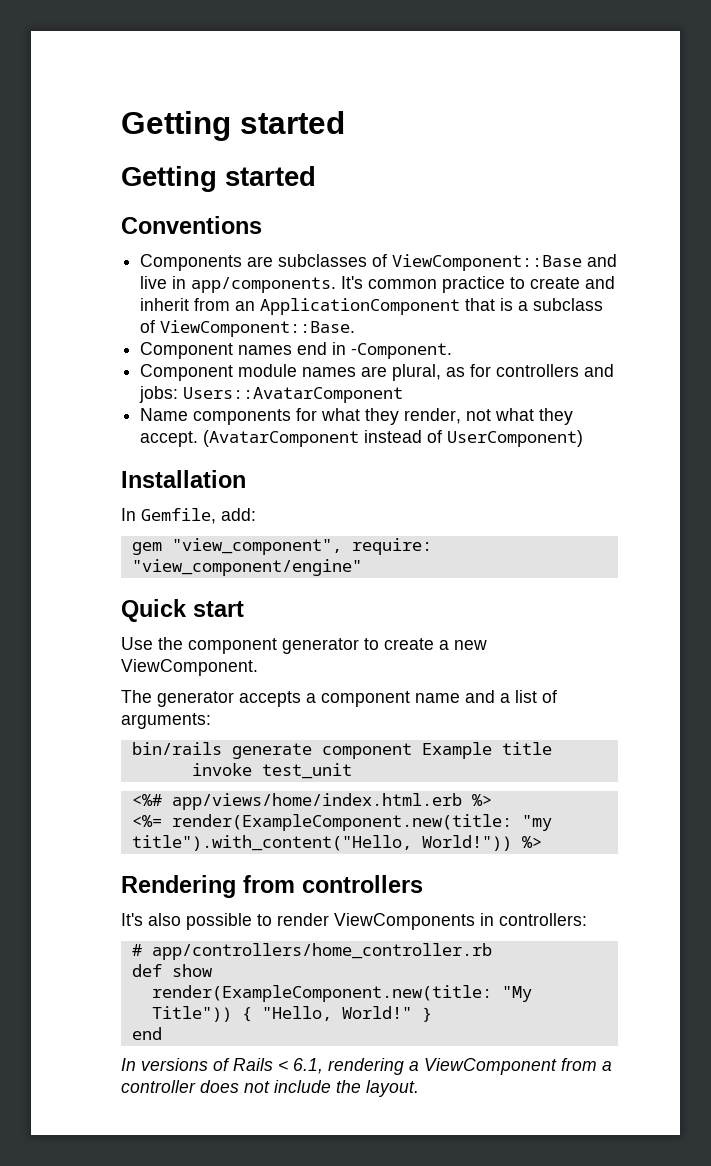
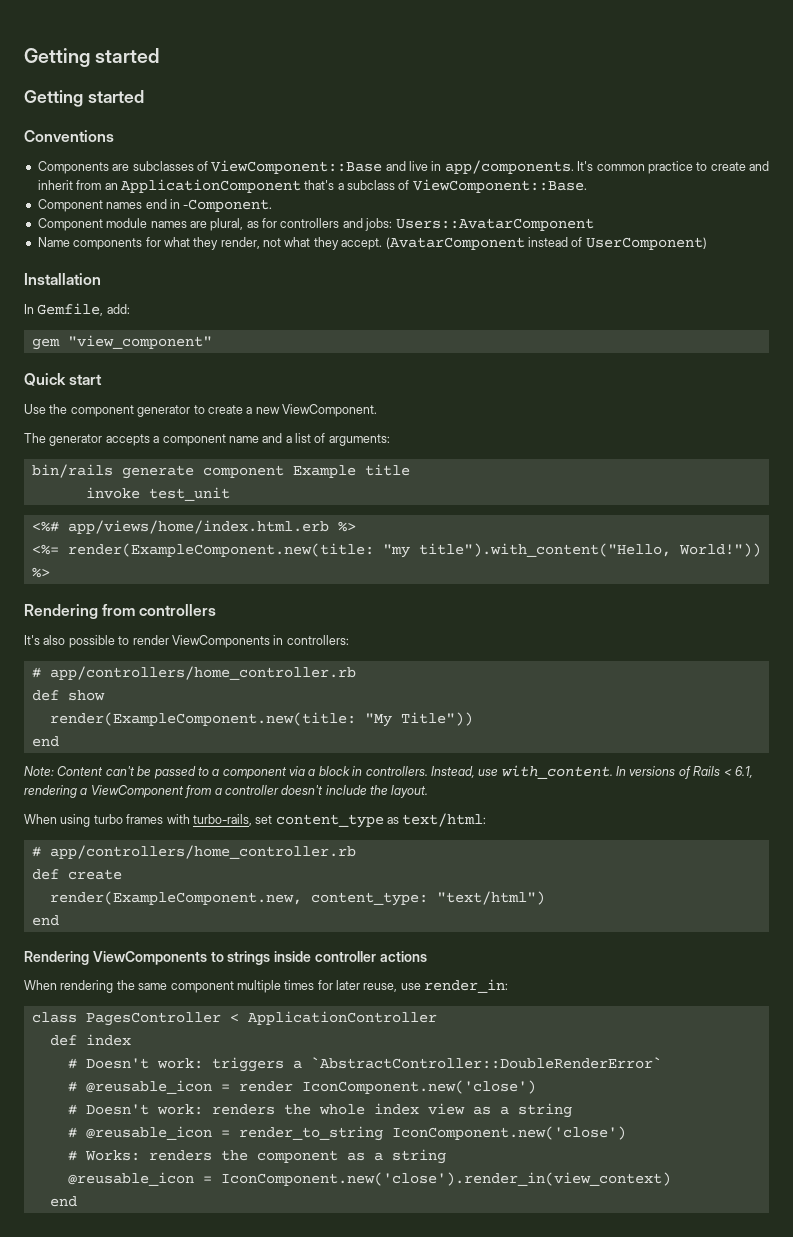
- It's common practice to create and inherit from an ApplicationComponent that is a subclass of ViewComponent::Base.
+ It's common practice to create and inherit from an ApplicationComponent that's a subclass of ViewComponent::Base.
- gem "view_component", require: "view_component/engine"
+ gem "view_component"
- render(ExampleComponent.new(title: "My Title")) { "Hello, World!" }
+ render(ExampleComponent.new(title: "My Title"))
  end
- In versions of Rails < 6.1, rendering a ViewComponent from a controller does not include the layout.
+ Note: Content can't be passed to a component via a block in controllers. Instead, use with_content. In versions of Rails < 6.1, rendering a ViewComponent from a controller doesn't include the layout.
+ When using turbo frames with turbo-rails, set content_type as text/html:
+ # app/controllers/home_controller.rb
+ def create
+ render(ExampleComponent.new, content_type: "text/html")
+ end
+ Rendering ViewComponents to strings inside controller actions
+ When rendering the same component multiple times for later reuse, use render_in:
+ class PagesController < ApplicationController
+ def index
+ # Doesn't work: triggers a `AbstractController::DoubleRenderError`
+ # @reusable_icon = render IconComponent.new('close')
+ # Doesn't work: renders the whole index view as a string
+ # @reusable_icon = render_to_string IconComponent.new('close')
+ # Works: renders the component as a string
+ @reusable_icon = IconComponent.new('close').render_in(view_context)
+ end

